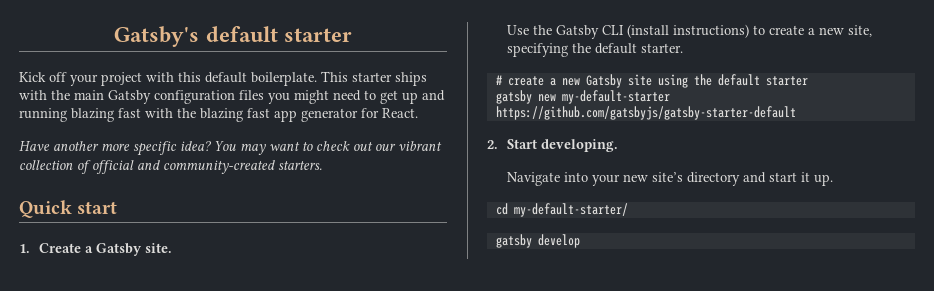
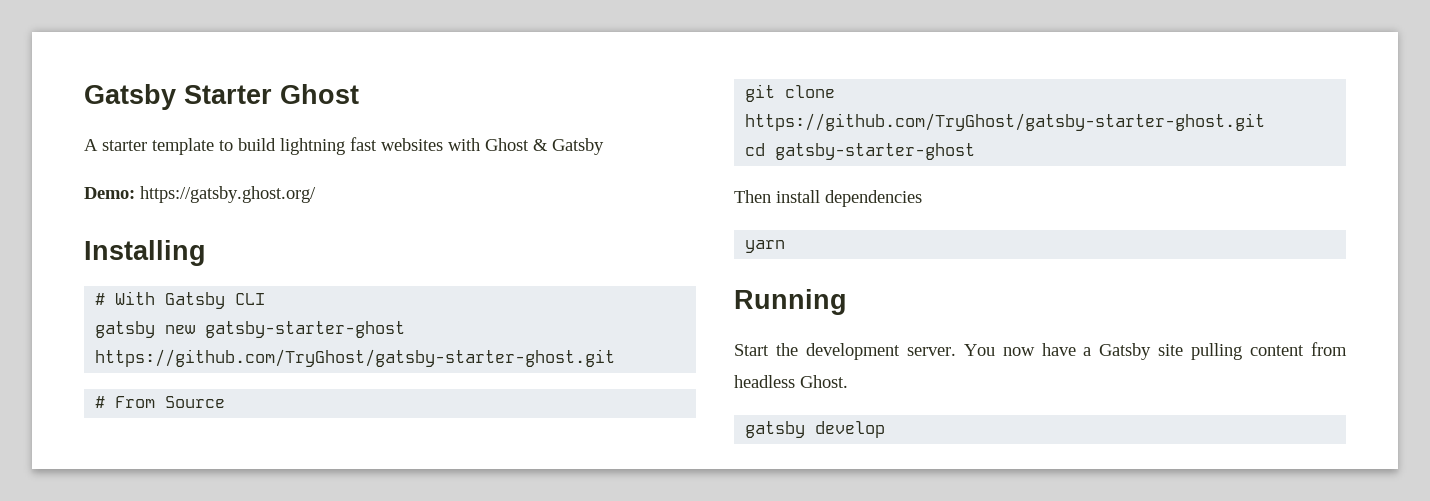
- Gatsby's default starter
- Kick off your project with this default boilerplate. This starter ships with the main Gatsby configuration files you might need to get up and running blazing fast with the blazing fast app generator for React.
- Have another more specific idea? You may want to check out our vibrant collection of official and community-created starters.
- Quick start
- 1. Create a Gatsby site.
- Use the Gatsby CLI (install instructions) to create a new site, specifying the default starter.
- # create a new Gatsby site using the default starter
- gatsby new my-default-starter https://github.com/gatsbyjs/gatsby-starter-default
- 2. Start developing.
- Navigate into your new site’s directory and start it up.
- cd my-default-starter/
+ Gatsby Starter Ghost
+ A starter template to build lightning fast websites with Ghost & Gatsby
+ Demo: https://gatsby.ghost.org/
+ Installing
+ # With Gatsby CLI
+ gatsby new gatsby-starter-ghost https://github.com/TryGhost/gatsby-starter-ghost.git
+ # From Source
+ git clone https://github.com/TryGhost/gatsby-starter-ghost.git
+ cd gatsby-starter-ghost
+ Then install dependencies
+ yarn
+ Running
+ Start the development server. You now have a Gatsby site pulling content from headless Ghost.

